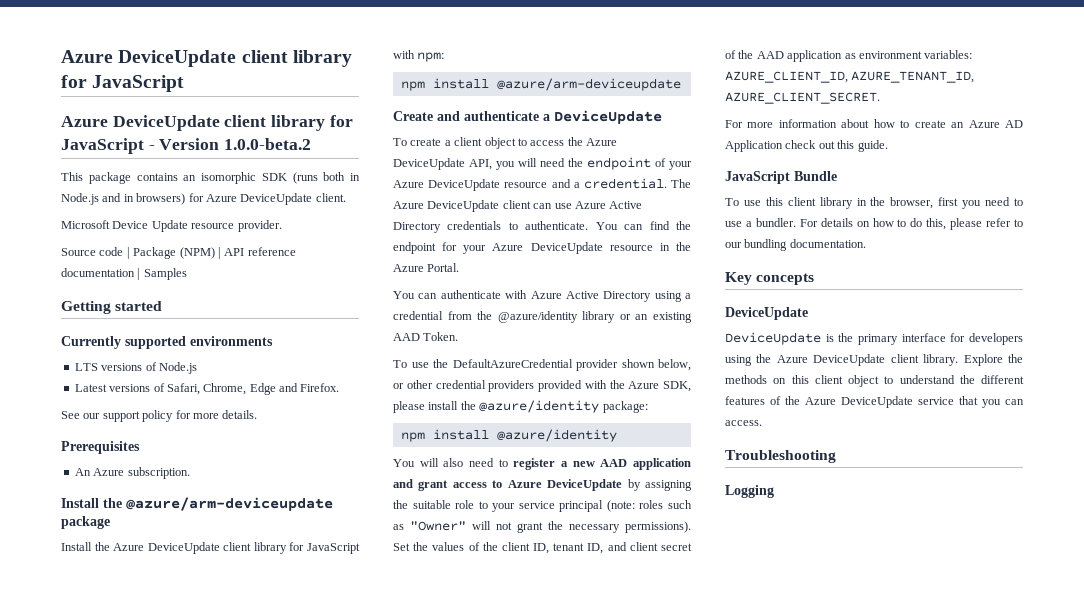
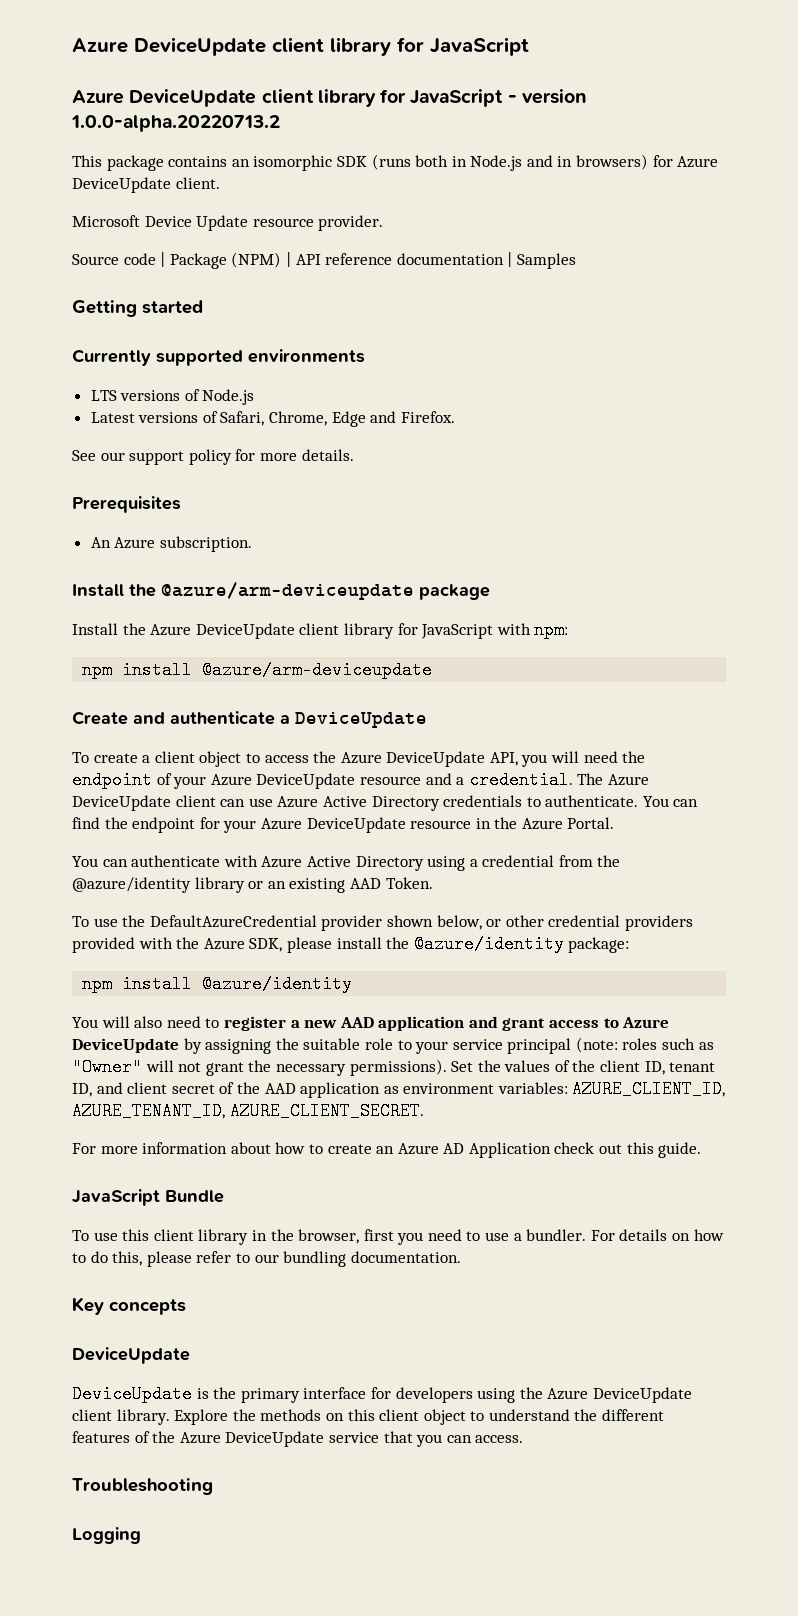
- Azure DeviceUpdate client library for JavaScript - Version 1.0.0-beta.2
+ Azure DeviceUpdate client library for JavaScript - version 1.0.0-alpha.20220713.2

